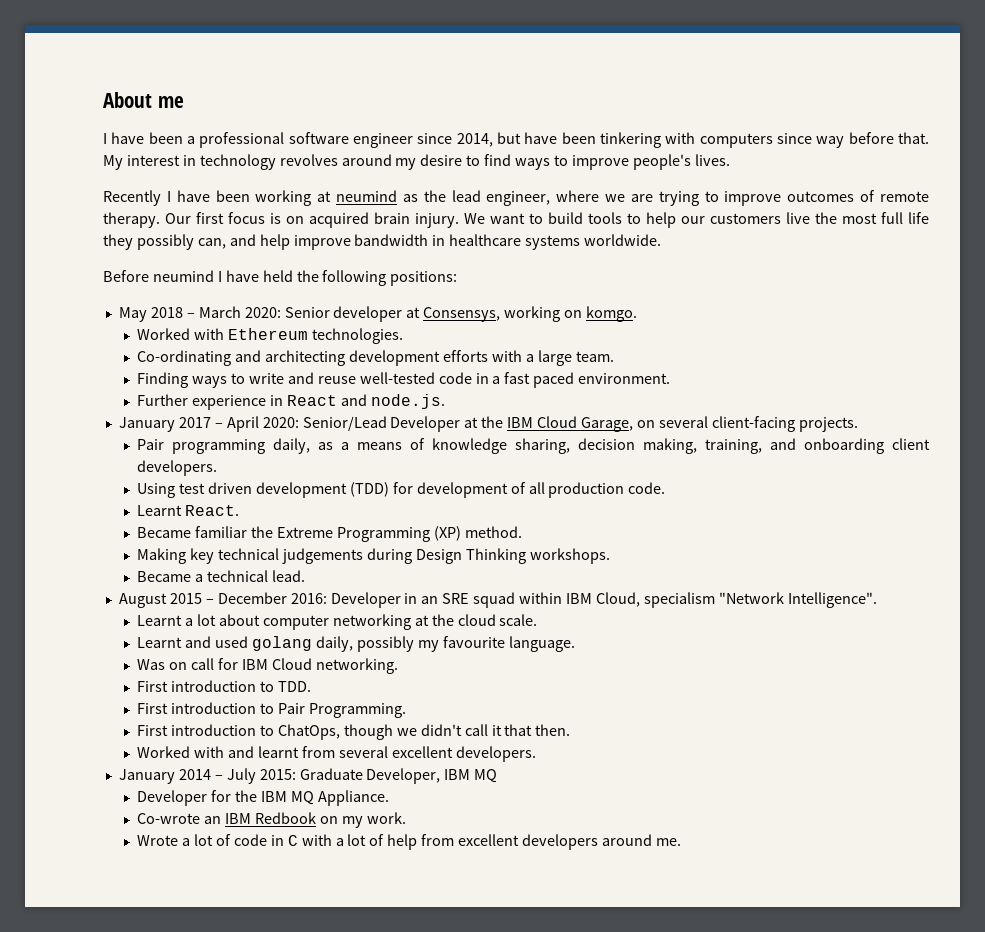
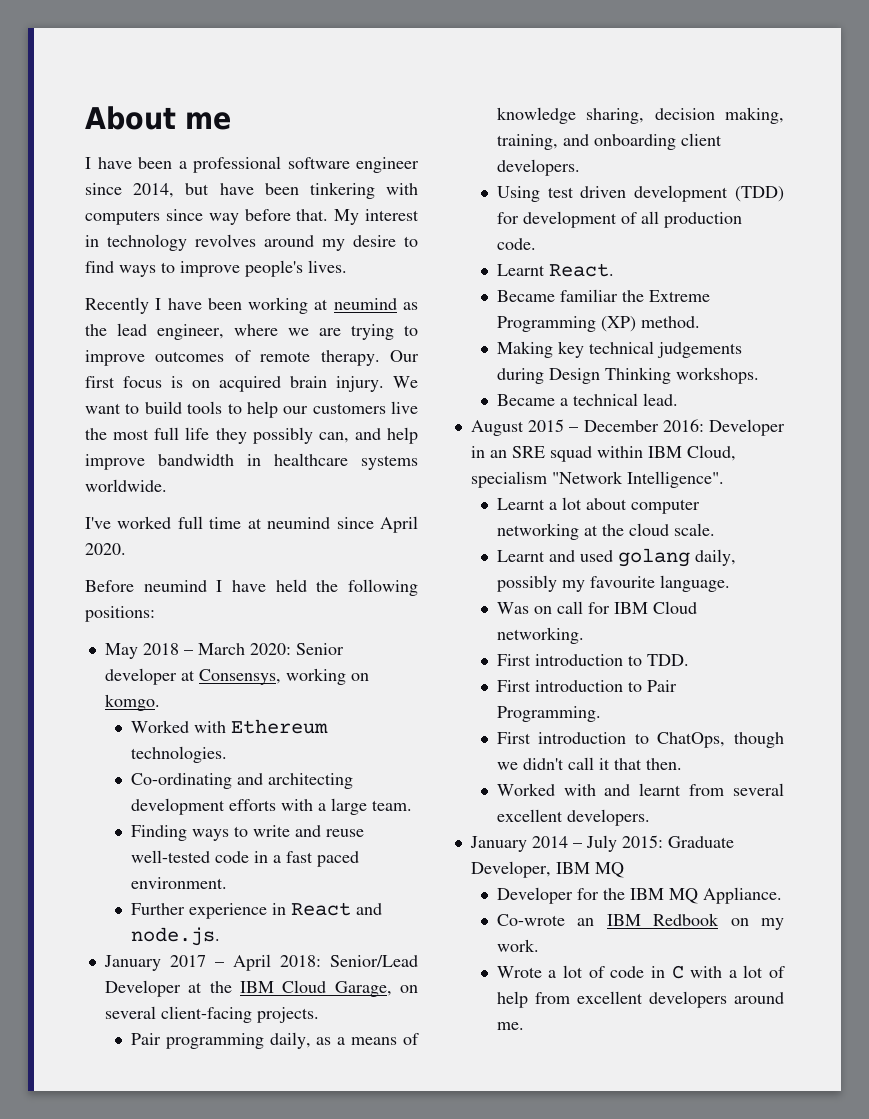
+ I've worked full time at neumind since April 2020.
- January 2017 – April 2020: Senior/Lead Developer at the IBM Cloud Garage, on several client-facing projects.
+ January 2017 – April 2018: Senior/Lead Developer at the IBM Cloud Garage, on several client-facing projects.

